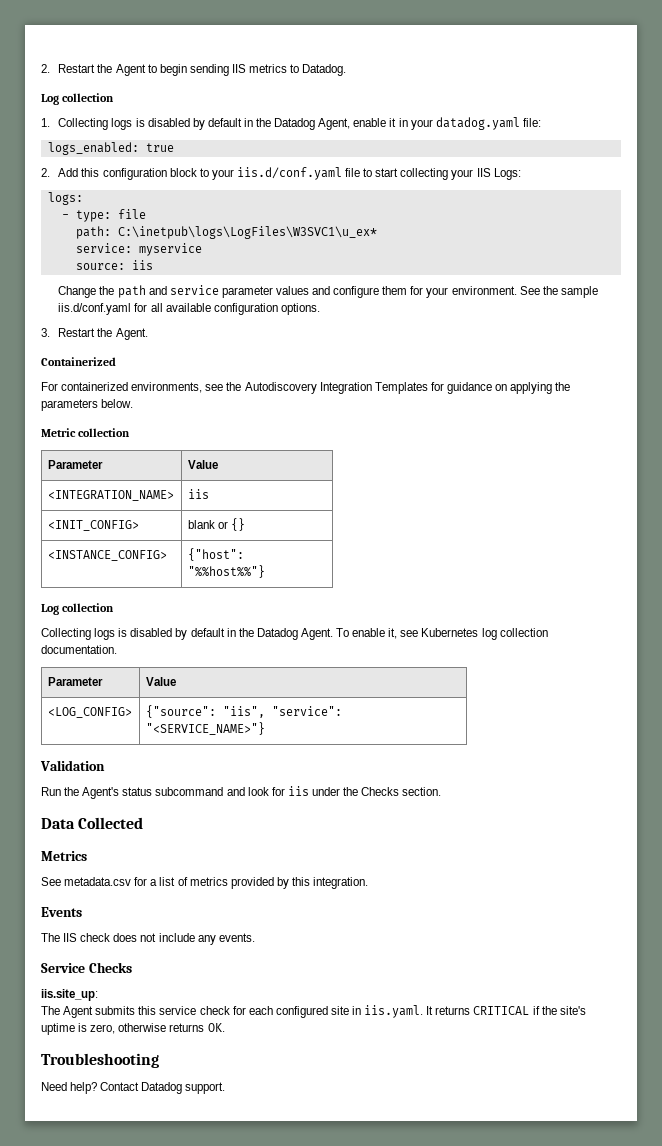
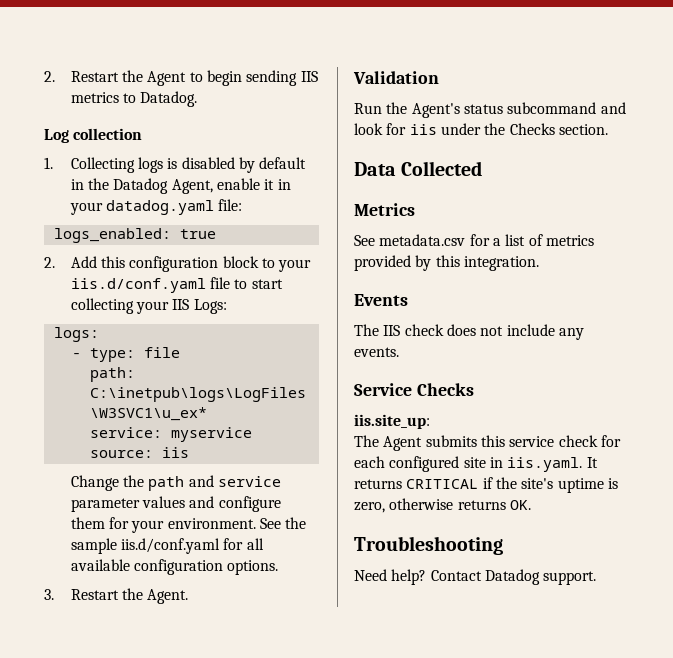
- Containerized
- For containerized environments, see the Autodiscovery Integration Templates for guidance on applying the parameters below.
- Metric collection
- Parameter | Value
- <INTEGRATION_NAME> | iis
- <INIT_CONFIG> | blank or {}
- <INSTANCE_CONFIG> | {"host": "%%host%%"}
- Log collection
- Collecting logs is disabled by default in the Datadog Agent. To enable it, see Kubernetes log collection documentation.
- Parameter | Value
- <LOG_CONFIG> | {"source": "iis", "service": "<SERVICE_NAME>"}

